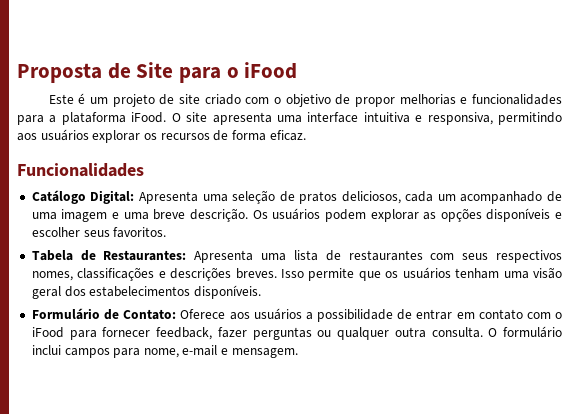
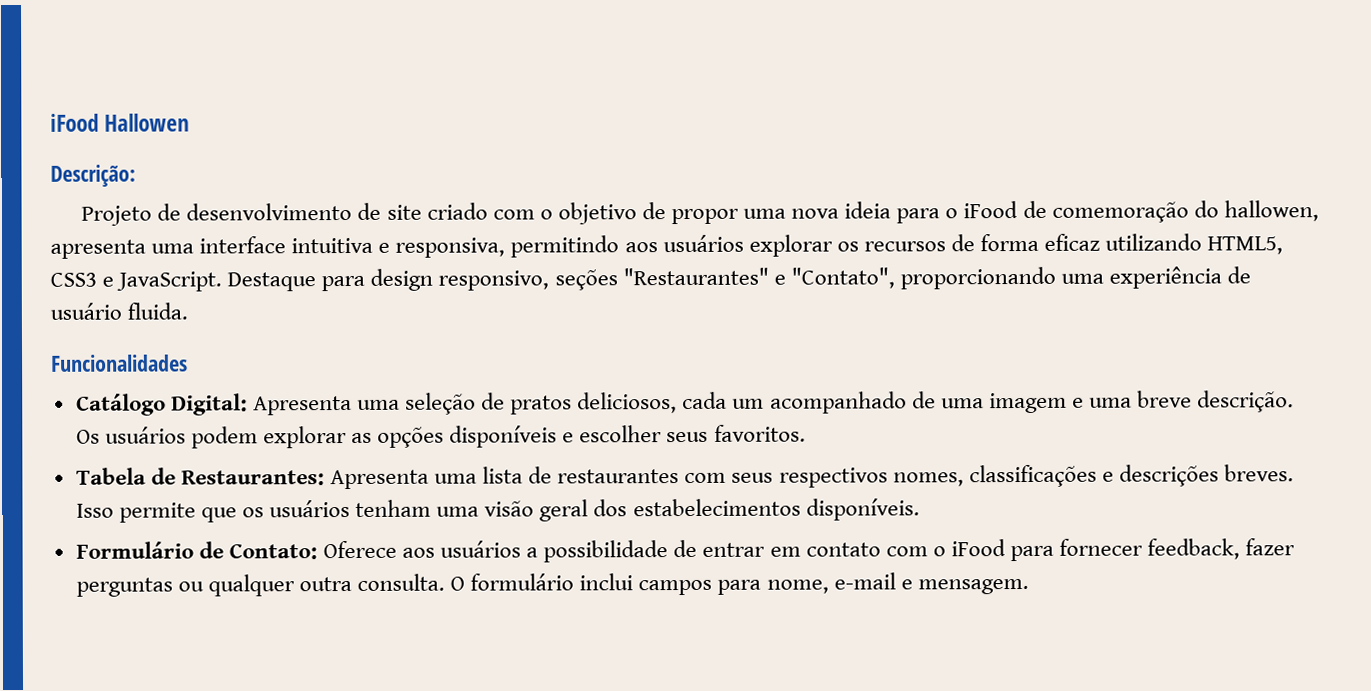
- Proposta de Site para o iFood
- Este é um projeto de site criado com o objetivo de propor melhorias e funcionalidades para a plataforma iFood. O site apresenta uma interface intuitiva e responsiva, permitindo aos usuários explorar os recursos de forma eficaz.
+ iFood Hallowen
+ Descrição:
+ Projeto de desenvolvimento de site criado com o objetivo de propor uma nova ideia para o iFood de comemoração do hallowen, apresenta uma interface intuitiva e responsiva, permitindo aos usuários explorar os recursos de forma eficaz utilizando HTML5, CSS3 e JavaScript. Destaque para design responsivo, seções "Restaurantes" e "Contato", proporcionando uma experiência de usuário fluida.

